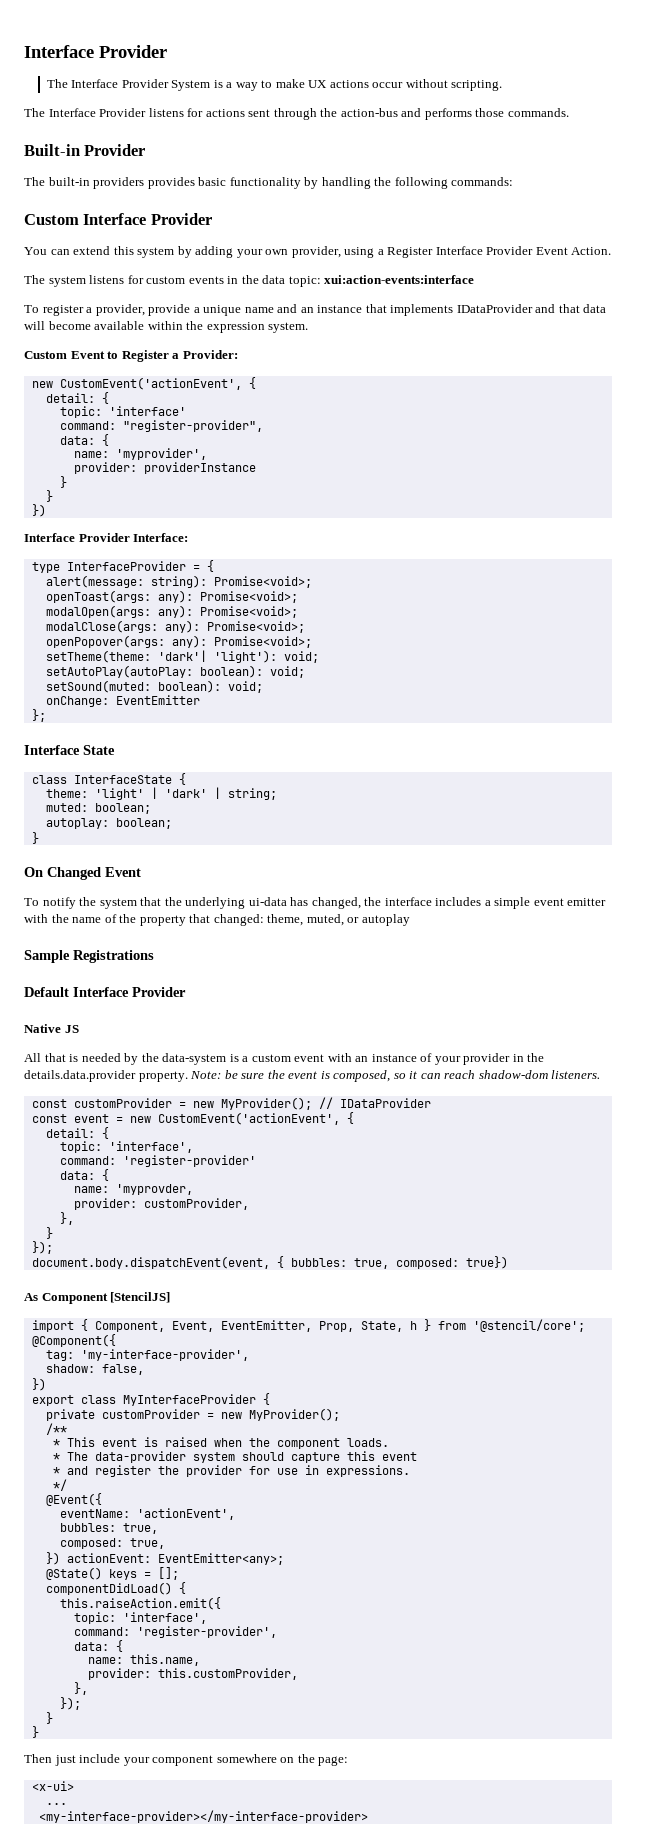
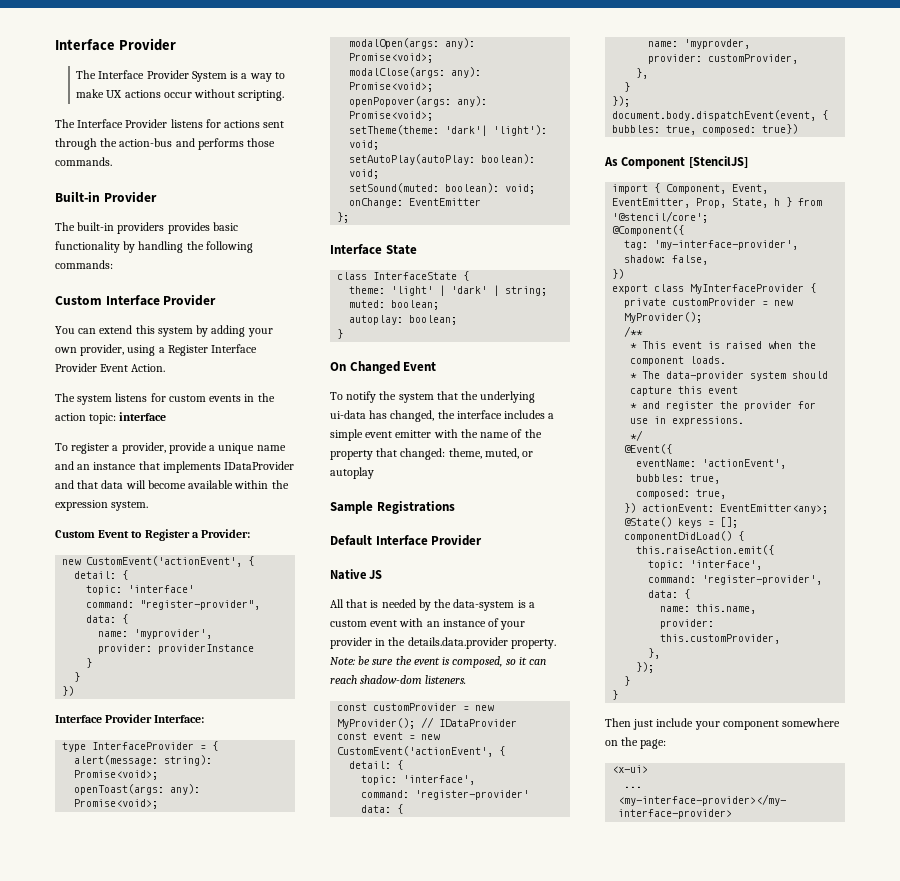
- The system listens for custom events in the data topic: xui:action-events:interface
+ The system listens for custom events in the action topic: interface

